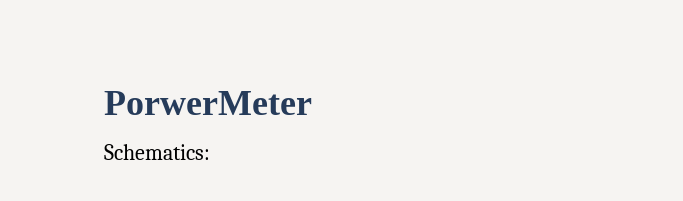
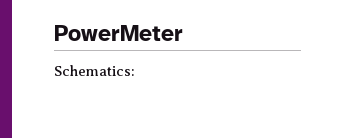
- PorwerMeter
+ PowerMeter

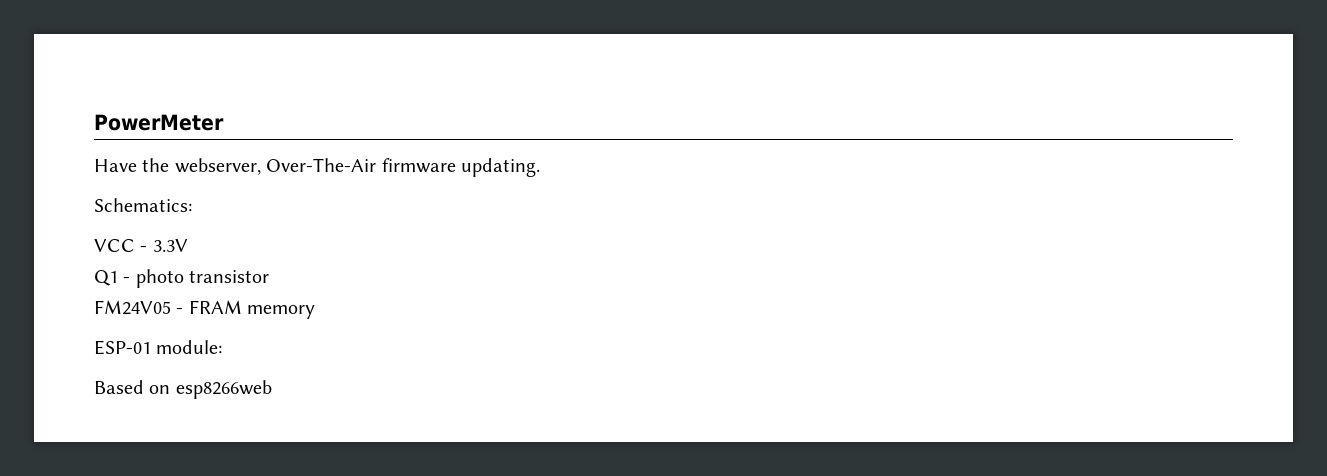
+ Have the webserver, Over-The-Air firmware updating.
  Schematics:
+ VCC - 3.3V
+ Q1 - photo transistor
+ FM24V05 - FRAM memory
+ ESP-01 module:
+ Based on esp8266web

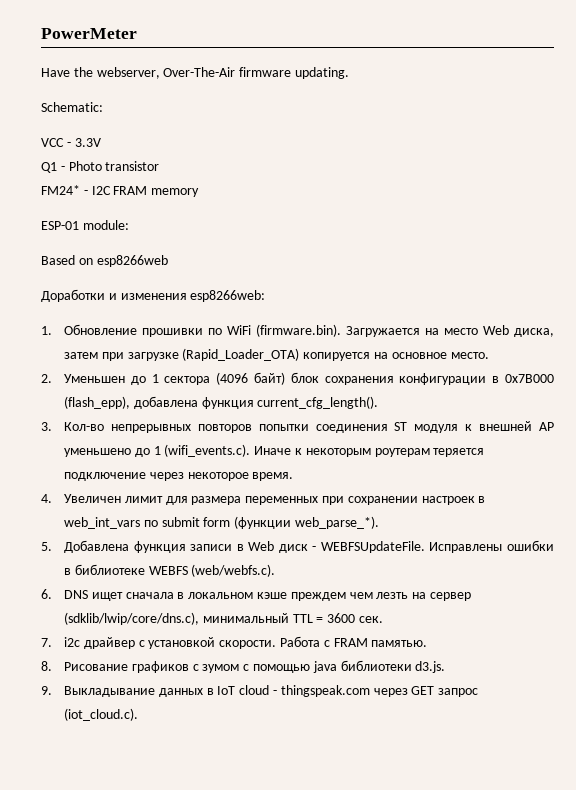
- Schematics:
+ Schematic:
- Q1 - photo transistor
+ Q1 - Photo transistor
- FM24V05 - FRAM memory
+ FM24* - I2C FRAM memory
+ Доработки и изменения esp8266web:
+ 1. Обновление прошивки по WiFi (firmware.bin). Загружается на место Web диска, затем при загрузке (Rapid_Loader_OTA) копируется на основное место.
+ 2. Уменьшен до 1 сектора (4096 байт) блок сохранения конфигурации в 0x7B000 (flash_epp), добавлена функция current_cfg_length().
+ 3. Кол-во непрерывных повторов попытки соединения ST модуля к внешней AP уменьшено до 1 (wifi_events.c). Иначе к некоторым роутерам теряется подключение через некоторое время.
+ 4. Увеличен лимит для размера переменных при сохранении настроек в web_int_vars по submit form (функции web_parse_*).
+ 5. Добавлена функция записи в Web диск - WEBFSUpdateFile. Исправлены ошибки в библиотеке WEBFS (web/webfs.c).
+ 6. DNS ищет сначала в локальном кэше преждем чем лезть на сервер (sdklib/lwip/core/dns.c), минимальный TTL = 3600 сек.
+ 7. i2c драйвер с установкой скорости. Работа с FRAM памятью.
+ 8. Рисование графиков с зумом с помощью java библиотеки d3.js.
+ 9. Выкладывание данных в IoT cloud - thingspeak.com через GET запрос (iot_cloud.с).

